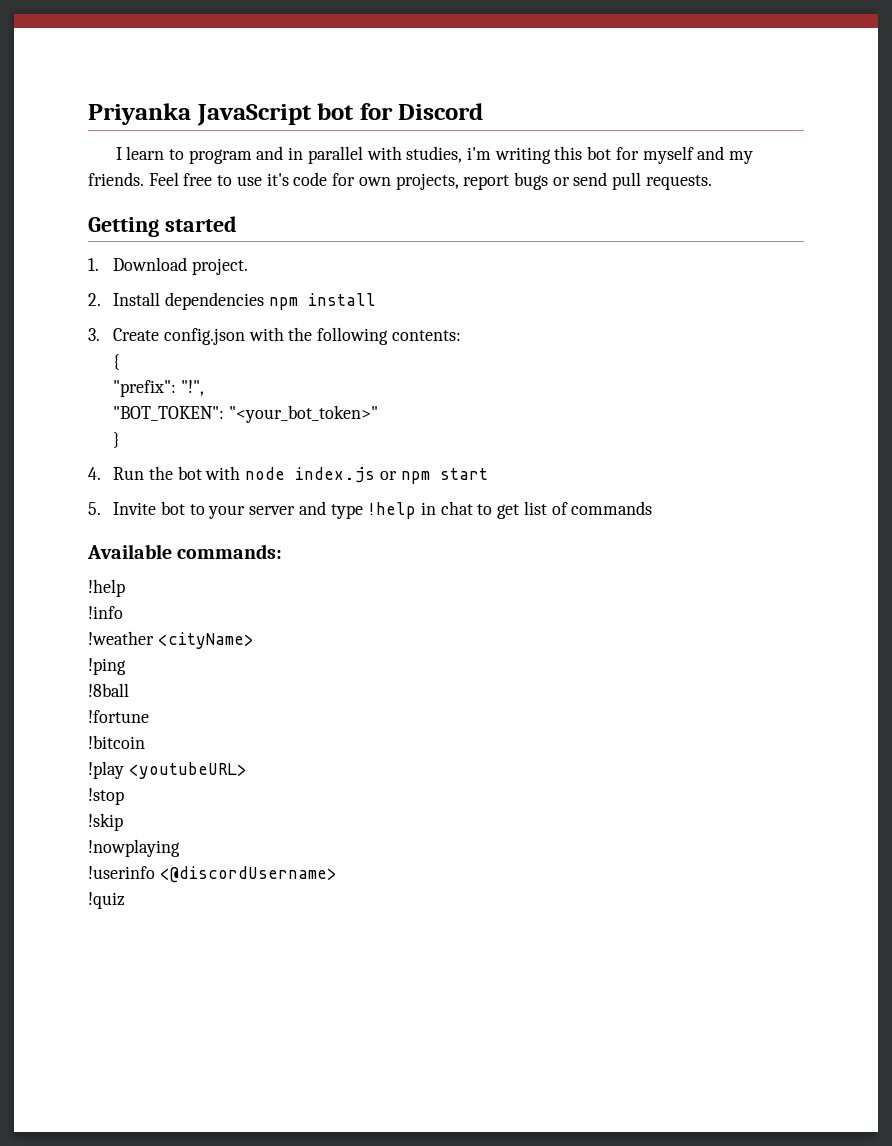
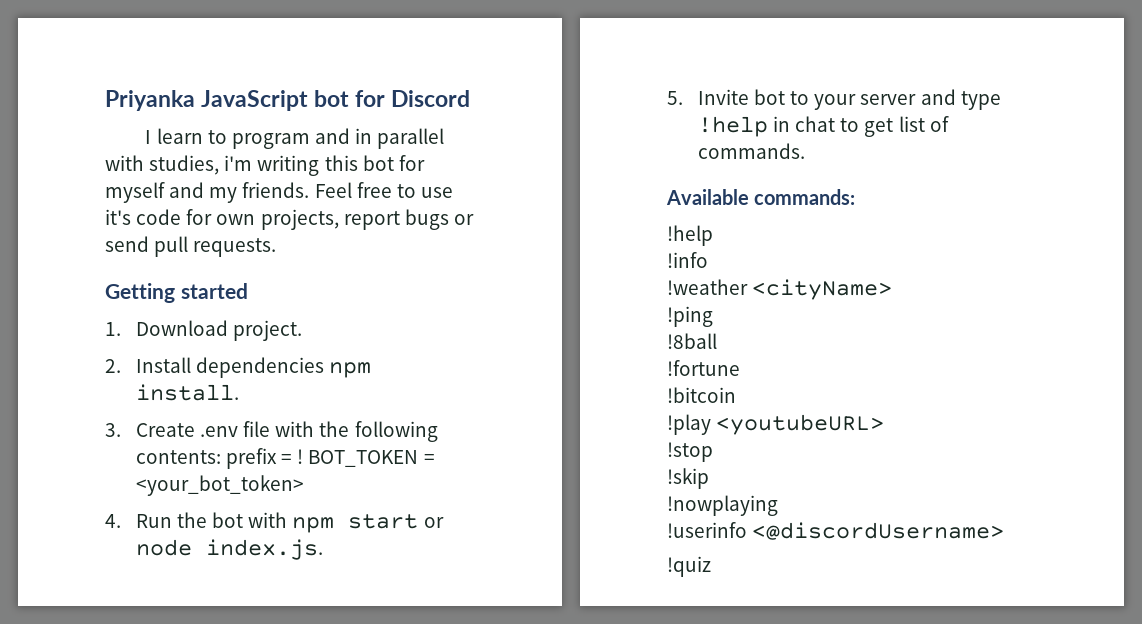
- 2. Install dependencies npm install
+ 2. Install dependencies npm install.
- 3. Create config.json with the following contents:
- {
- "prefix": "!",
- "BOT_TOKEN": "<your_bot_token>"
- }
+ 3. Create .env file with the following contents: prefix = ! BOT_TOKEN = <your_bot_token>
- 4. Run the bot with node index.js or npm start
+ 4. Run the bot with npm start or node index.js.
- 5. Invite bot to your server and type !help in chat to get list of commands
+ 5. Invite bot to your server and type !help in chat to get list of commands.

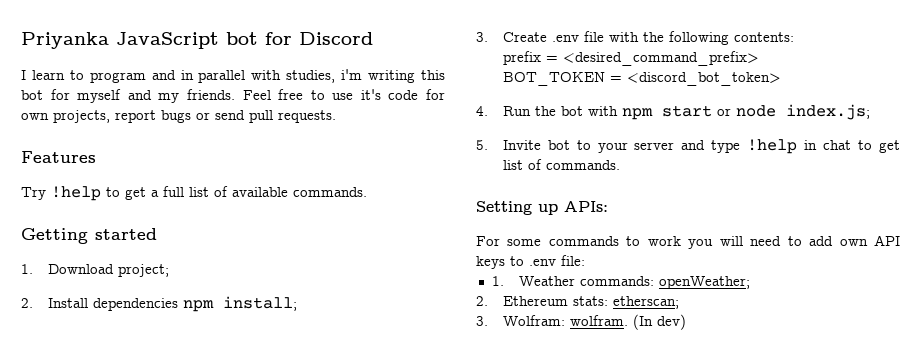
+ Features
+ Try !help to get a full list of available commands.
- 1. Download project.
+ 1. Download project;
- 2. Install dependencies npm install.
+ 2. Install dependencies npm install;
- 3. Create .env file with the following contents: prefix = ! BOT_TOKEN = <your_bot_token>
+ 3. Create .env file with the following contents:
+ prefix = <desired_command_prefix>
+ BOT_TOKEN = <discord_bot_token>
- 4. Run the bot with npm start or node index.js.
+ 4. Run the bot with npm start or node index.js;
- Available commands:
- !help
- !info
- !weather <cityName>
- !ping
- !8ball
- !fortune
- !bitcoin
- !play <youtubeURL>
- !stop
- !skip
- !nowplaying
- !userinfo <@discordUsername>
- !quiz
+ Setting up APIs:
+ For some commands to work you will need to add own API keys to .env file:
+ 1. Weather commands: openWeather;
+ 2. Ethereum stats: etherscan;
+ 3. Wolfram: wolfram. (In dev)

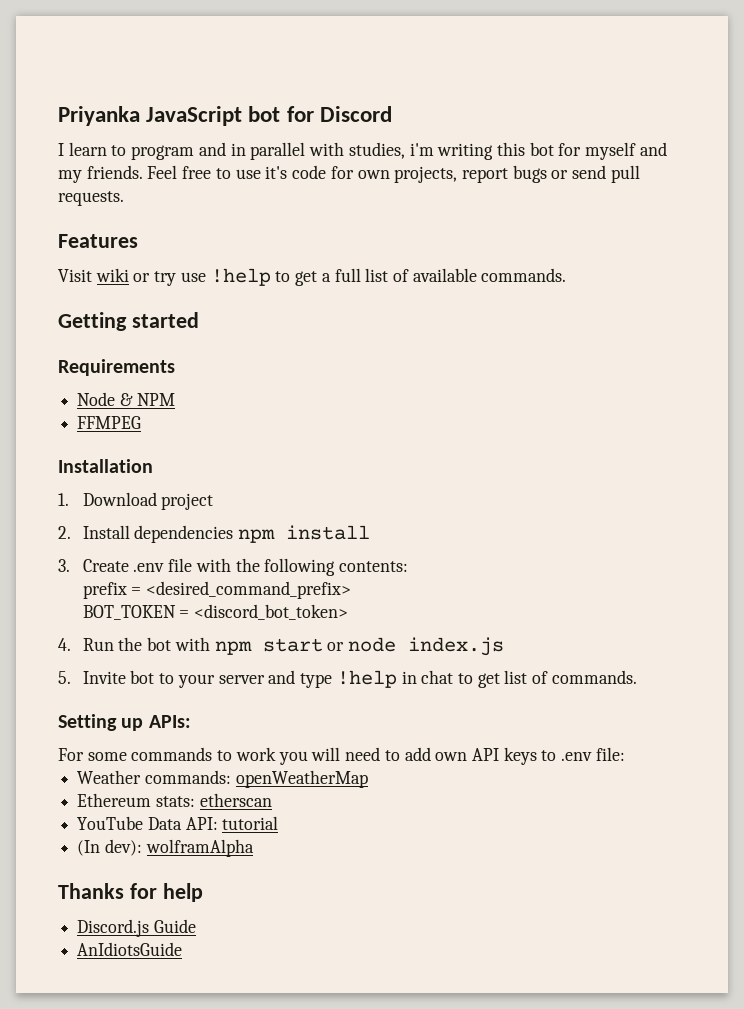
- Try !help to get a full list of available commands.
+ Visit wiki or try use !help to get a full list of available commands.
+ Requirements
+ Node & NPM
+ FFMPEG
+ Installation
- 1. Download project;
+ 1. Download project
- 2. Install dependencies npm install;
+ 2. Install dependencies npm install
- 4. Run the bot with npm start or node index.js;
+ 4. Run the bot with npm start or node index.js
- 1. Weather commands: openWeather;
- 2. Ethereum stats: etherscan;
- 3. Wolfram: wolfram. (In dev)
+ Weather commands: openWeatherMap
+ Ethereum stats: etherscan
+ YouTube Data API: tutorial
+ (In dev): wolframAlpha
+ Thanks for help
+ Discord.js Guide
+ AnIdiotsGuide

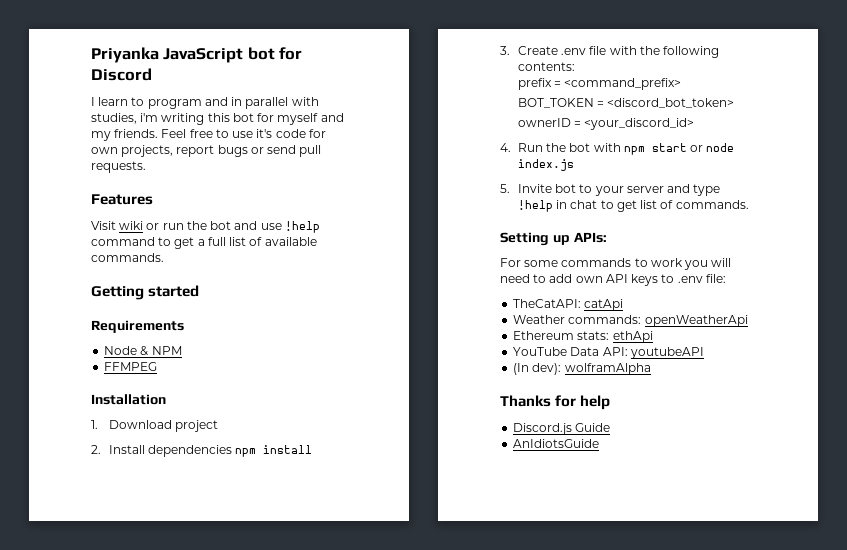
- Visit wiki or try use !help to get a full list of available commands.
+ Visit wiki or run the bot and use !help command to get a full list of available commands.
- prefix = <desired_command_prefix>
+ prefix = <command_prefix>
+ ownerID = <your_discord_id>
+ TheCatAPI: catApi
- Weather commands: openWeatherMap
+ Weather commands: openWeatherApi
- Ethereum stats: etherscan
+ Ethereum stats: ethApi
- YouTube Data API: tutorial
+ YouTube Data API: youtubeAPI

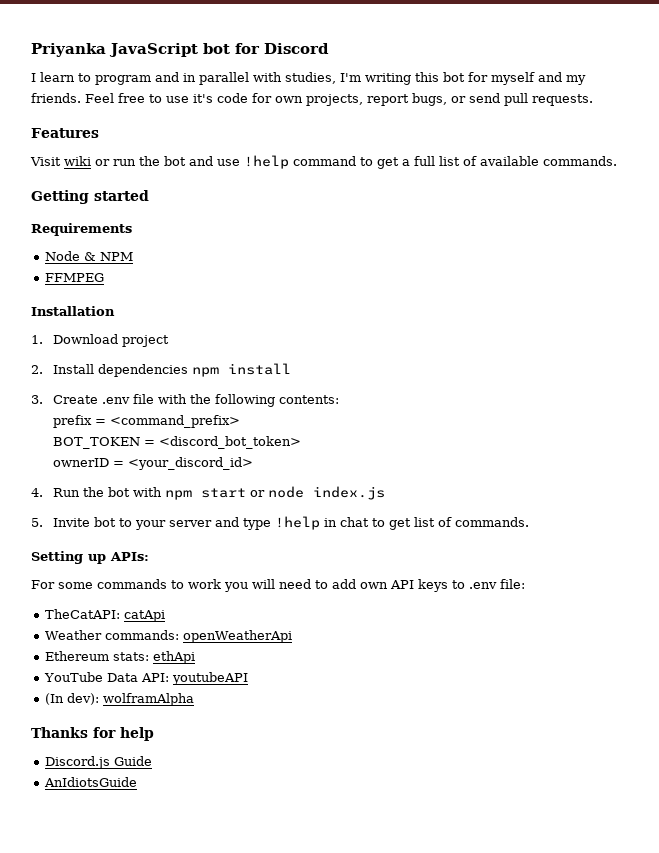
- I learn to program and in parallel with studies, i'm writing this bot for myself and my friends.
+ I learn to program and in parallel with studies, I'm writing this bot for myself and my friends.
- Feel free to use it's code for own projects, report bugs or send pull requests.
+ Feel free to use it's code for own projects, report bugs, or send pull requests.

